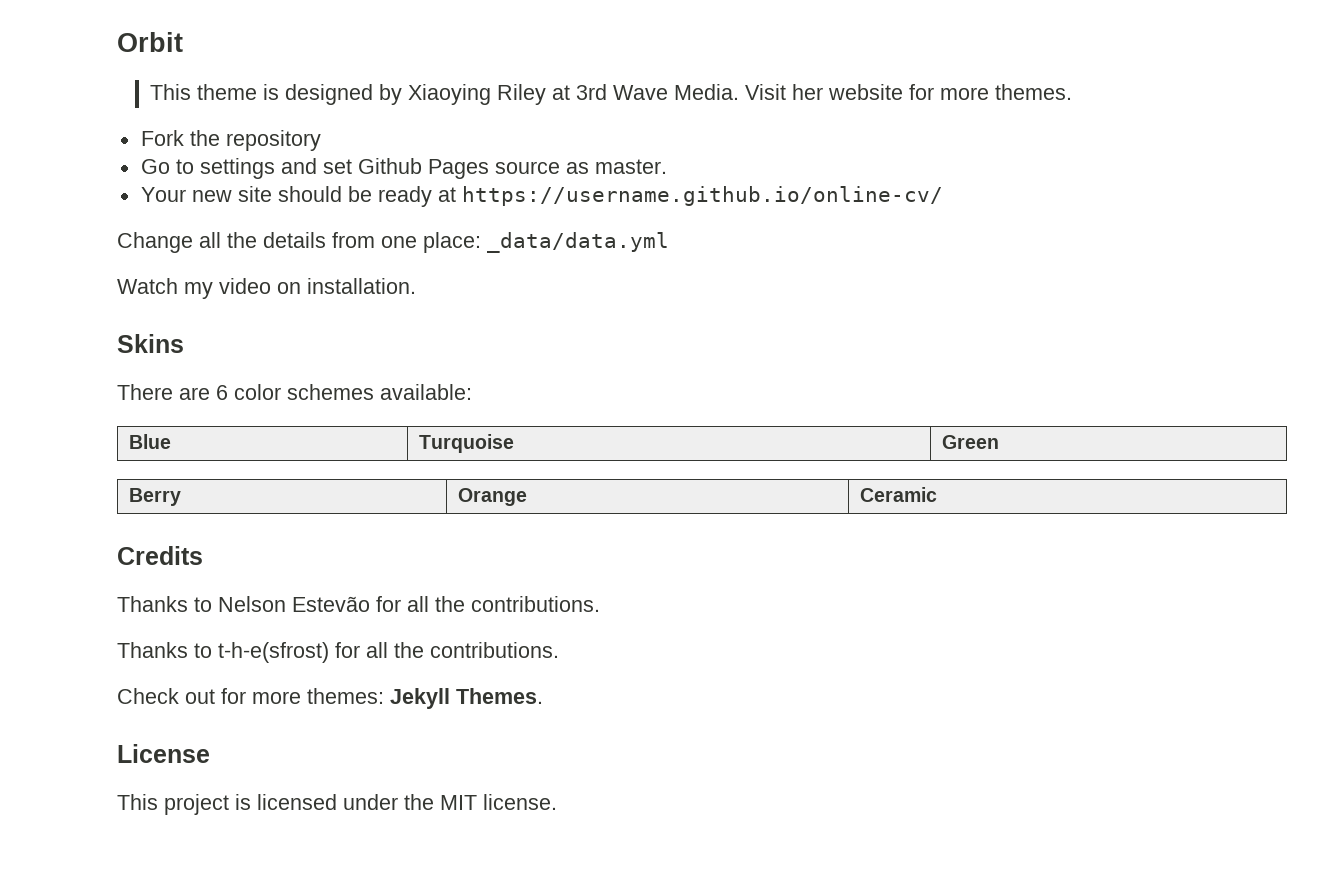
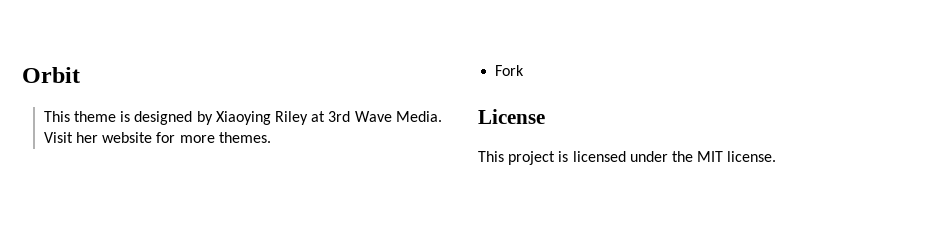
- Fork the repository
- Go to settings and set Github Pages source as master.
- Your new site should be ready at https://username.github.io/online-cv/
- Change all the details from one place: _data/data.yml
- Watch my video on installation.
- Skins
- There are 6 color schemes available:
- Blue | Turquoise | Green
- Berry | Orange | Ceramic
- Credits
- Thanks to Nelson Estevão for all the contributions.
- Thanks to t-h-e(sfrost) for all the contributions.
- Check out for more themes: Jekyll Themes.
+ Fork

